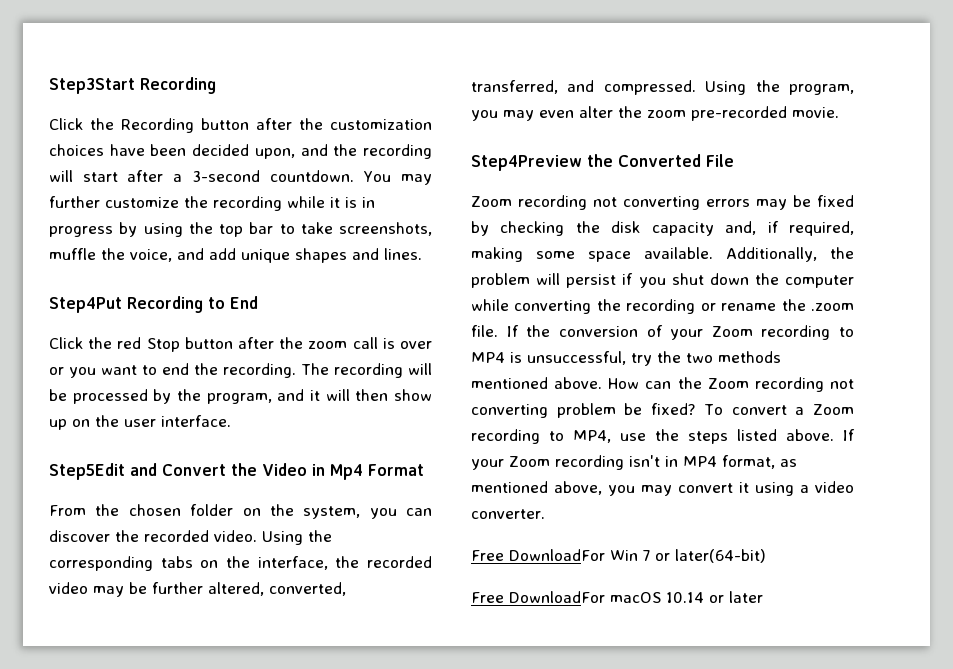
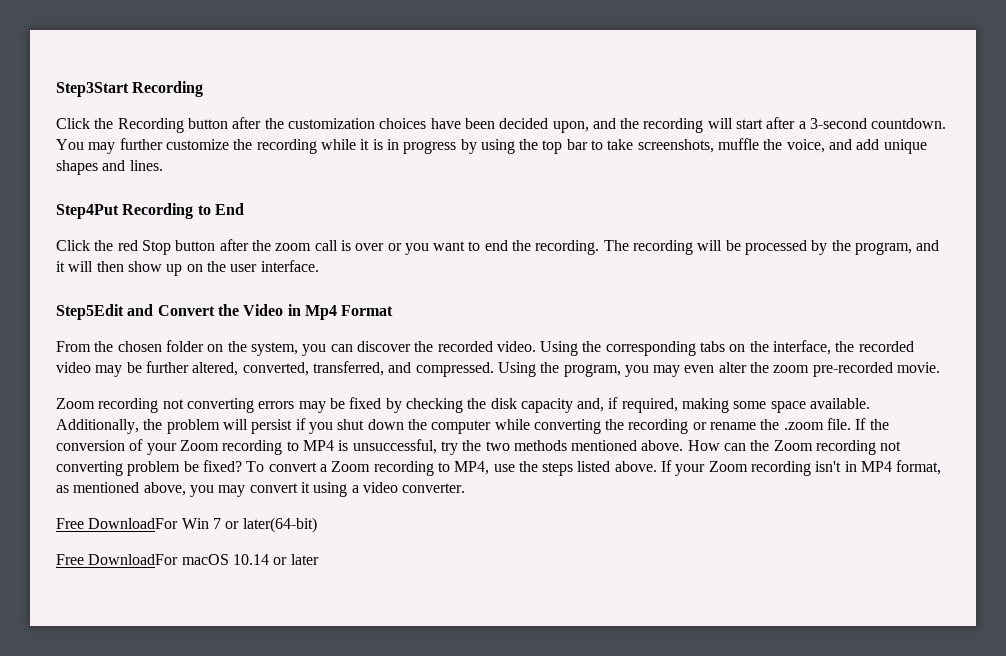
- Step4Preview the Converted File

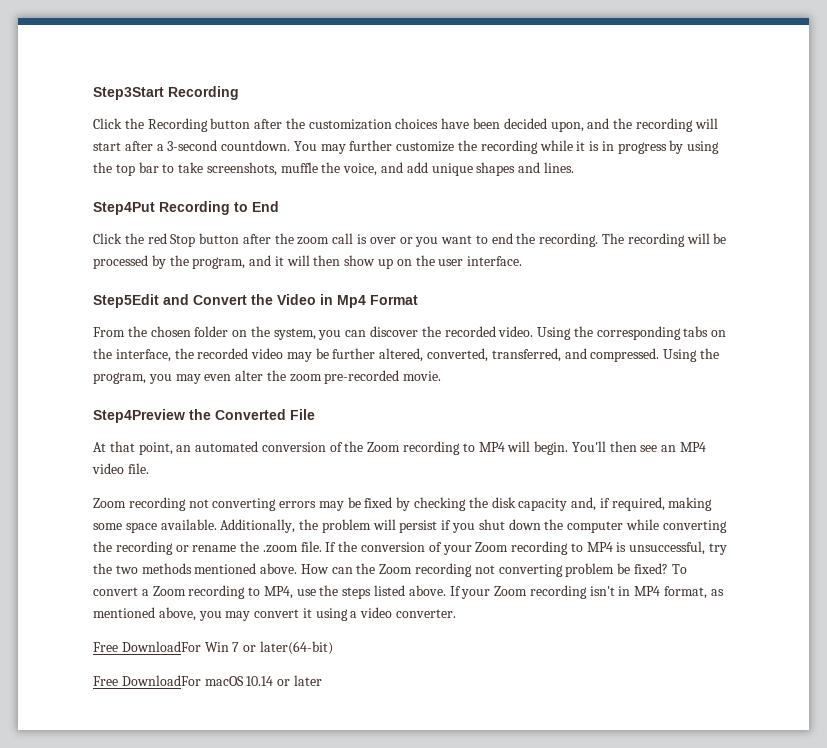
+ Step4Preview the Converted File
+ At that point, an automated conversion of the Zoom recording to MP4 will begin. You'll then see an MP4 video file.

